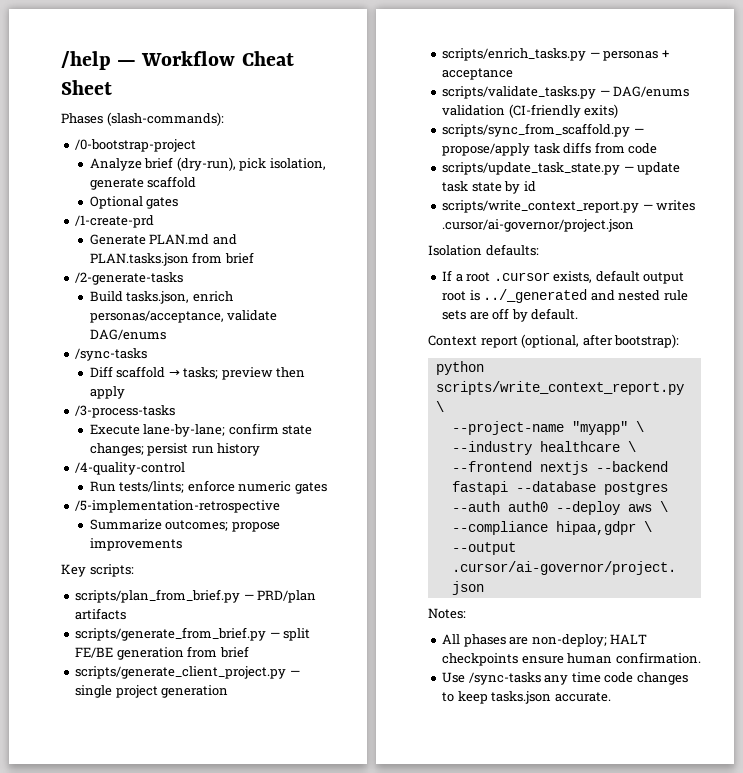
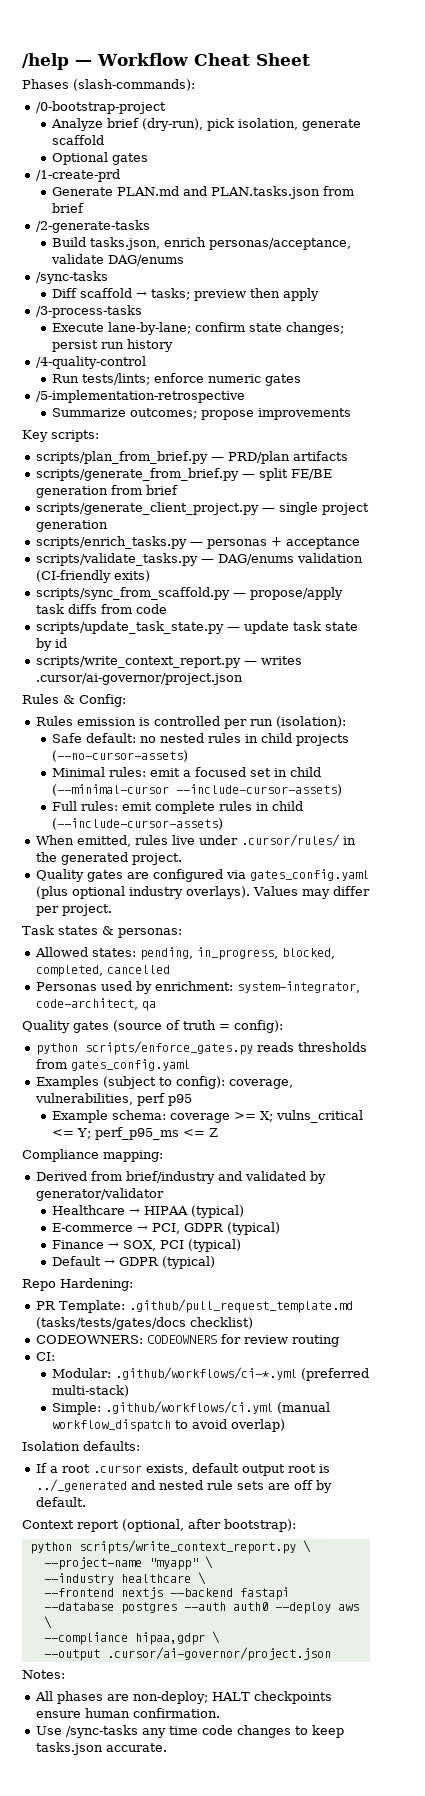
+ Rules & Config:
+ Rules emission is controlled per run (isolation):
+ Safe default: no nested rules in child projects (--no-cursor-assets)
+ Minimal rules: emit a focused set in child (--minimal-cursor --include-cursor-assets)
+ Full rules: emit complete rules in child (--include-cursor-assets)
+ When emitted, rules live under .cursor/rules/ in the generated project.
+ Quality gates are configured via gates_config.yaml (plus optional industry overlays). Values may differ per project.
+ Task states & personas:
+ Allowed states: pending, in_progress, blocked, completed, cancelled
+ Personas used by enrichment: system-integrator, code-architect, qa
+ Quality gates (source of truth = config):
+ python scripts/enforce_gates.py reads thresholds from gates_config.yaml
+ Examples (subject to config): coverage, vulnerabilities, perf p95
+ Example schema: coverage >= X; vulns_critical <= Y; perf_p95_ms <= Z
+ Compliance mapping:
+ Derived from brief/industry and validated by generator/validator
+ Healthcare → HIPAA (typical)
+ E-commerce → PCI, GDPR (typical)
+ Finance → SOX, PCI (typical)
+ Default → GDPR (typical)
+ Repo Hardening:
+ PR Template: .github/pull_request_template.md (tasks/tests/gates/docs checklist)
+ CODEOWNERS: CODEOWNERS for review routing
+ CI:
+ Modular: .github/workflows/ci-*.yml (preferred multi-stack)
+ Simple: .github/workflows/ci.yml (manual workflow_dispatch to avoid overlap)

